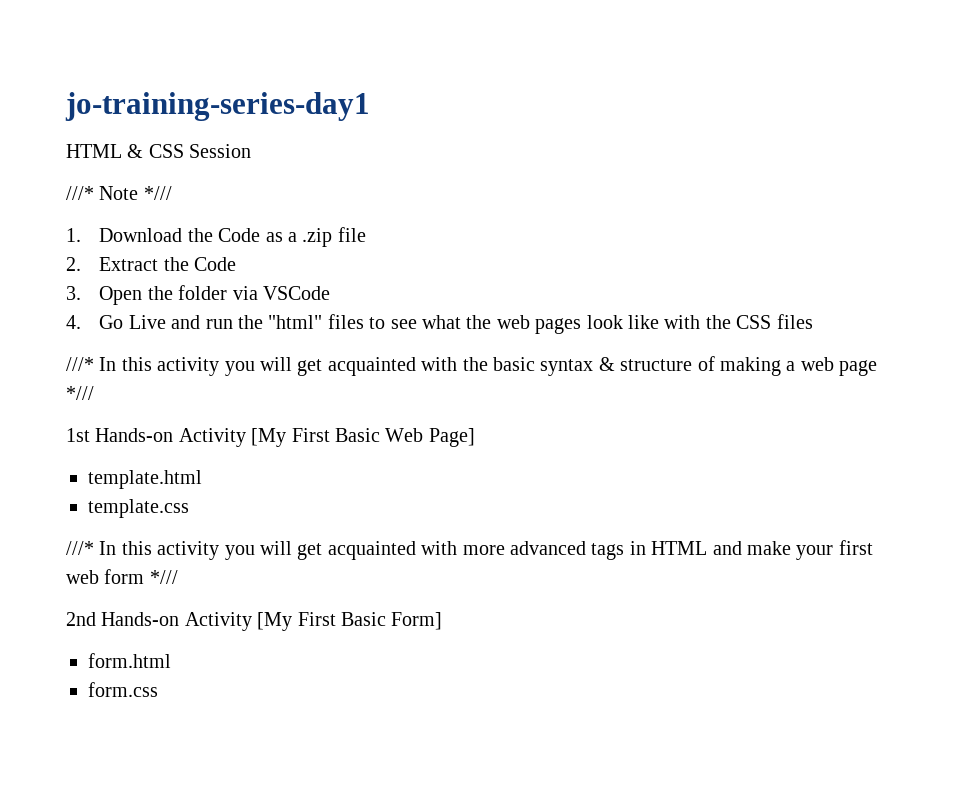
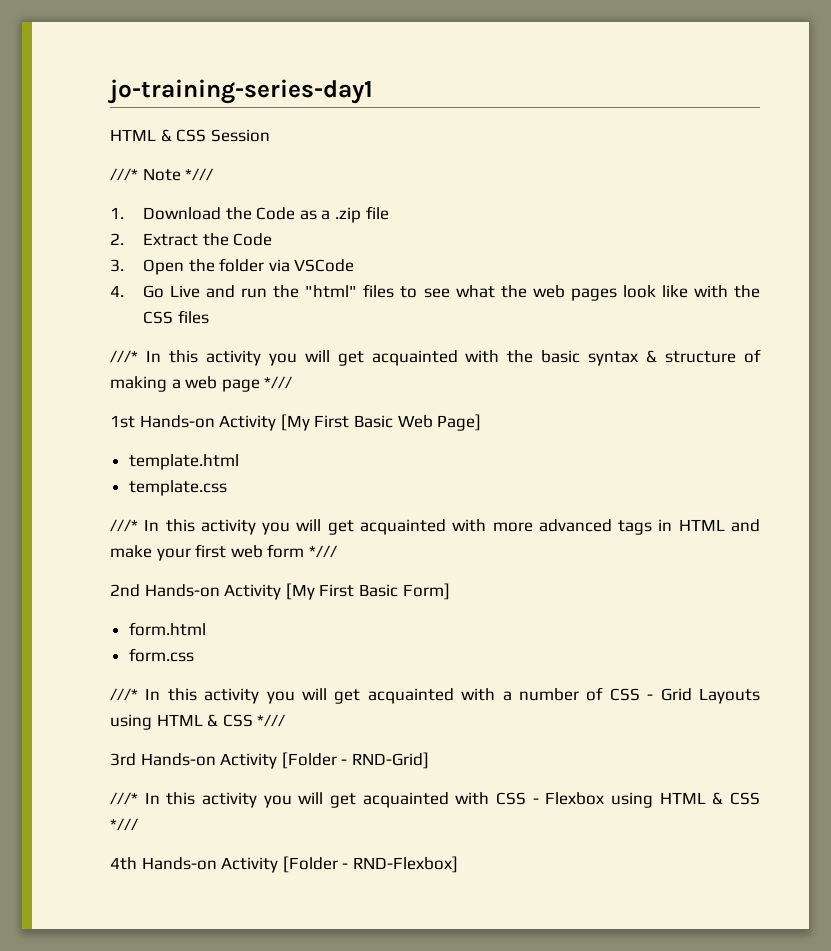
+ ///* In this activity you will get acquainted with a number of CSS - Grid Layouts using HTML & CSS *///
+ 3rd Hands-on Activity [Folder - RND-Grid]
+ ///* In this activity you will get acquainted with CSS - Flexbox using HTML & CSS *///
+ 4th Hands-on Activity [Folder - RND-Flexbox]

